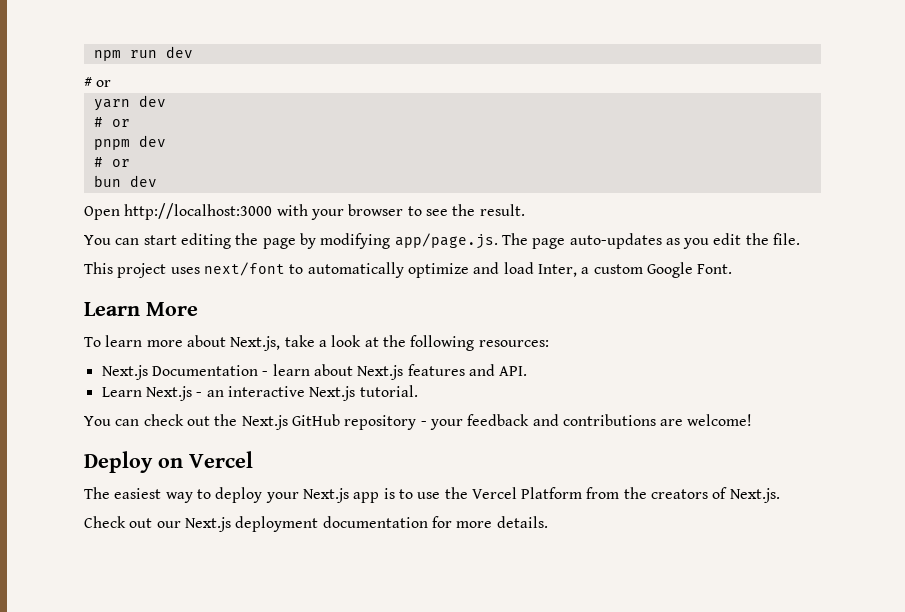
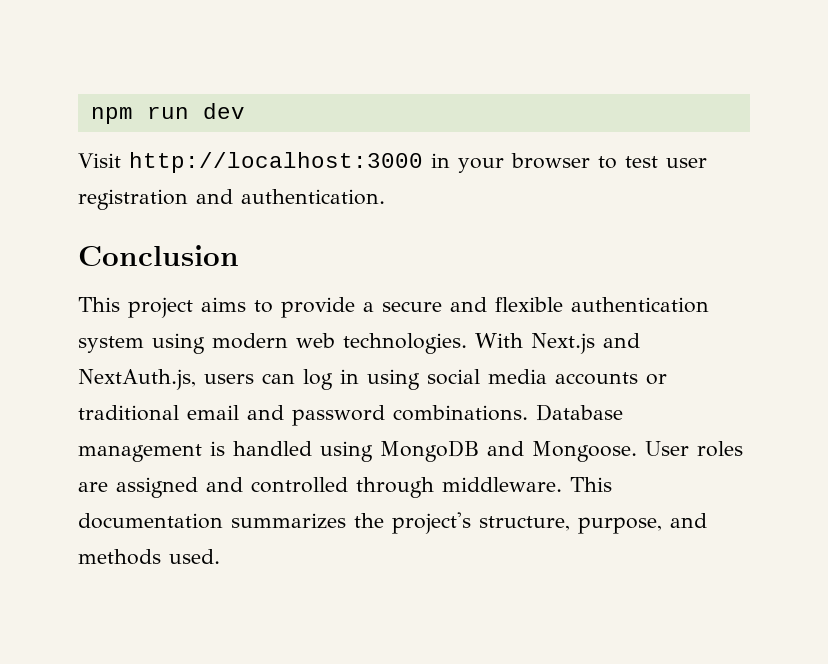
  npm run dev
- # or
- yarn dev
- # or
- pnpm dev
- # or
- bun dev
- Open http://localhost:3000 with your browser to see the result.
- You can start editing the page by modifying app/page.js. The page auto-updates as you edit the file.
- This project uses next/font to automatically optimize and load Inter, a custom Google Font.
- Learn More
- To learn more about Next.js, take a look at the following resources:
- Next.js Documentation - learn about Next.js features and API.
- Learn Next.js - an interactive Next.js tutorial.
- You can check out the Next.js GitHub repository - your feedback and contributions are welcome!
- Deploy on Vercel
- The easiest way to deploy your Next.js app is to use the Vercel Platform from the creators of Next.js.
- Check out our Next.js deployment documentation for more details.
+ Visit http://localhost:3000 in your browser to test user registration and authentication.
+ Conclusion
+ This project aims to provide a secure and flexible authentication system using modern web technologies. With Next.js and NextAuth.js, users can log in using social media accounts or traditional email and password combinations. Database management is handled using MongoDB and Mongoose. User roles are assigned and controlled through middleware. This documentation summarizes the project's structure, purpose, and methods used.

